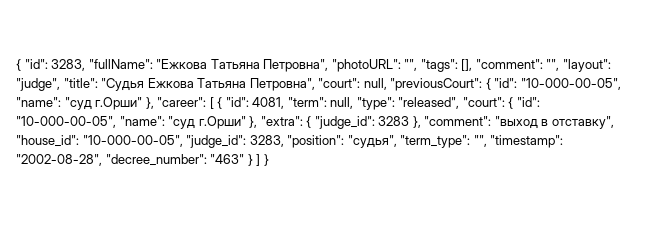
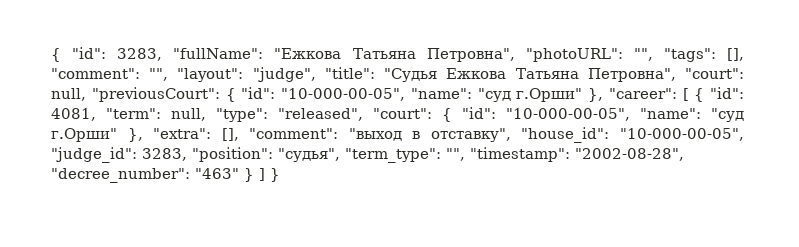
- "суд г.Орши" }, "extra": { "judge_id": 3283 }, "comment":
+ "суд г.Орши" }, "extra": [], "comment":

